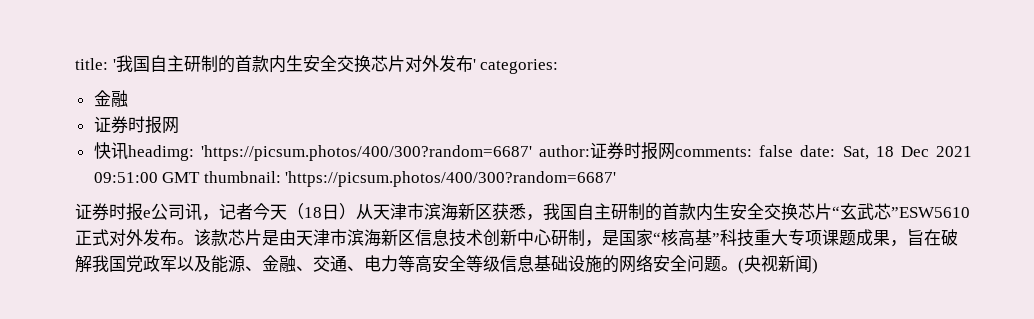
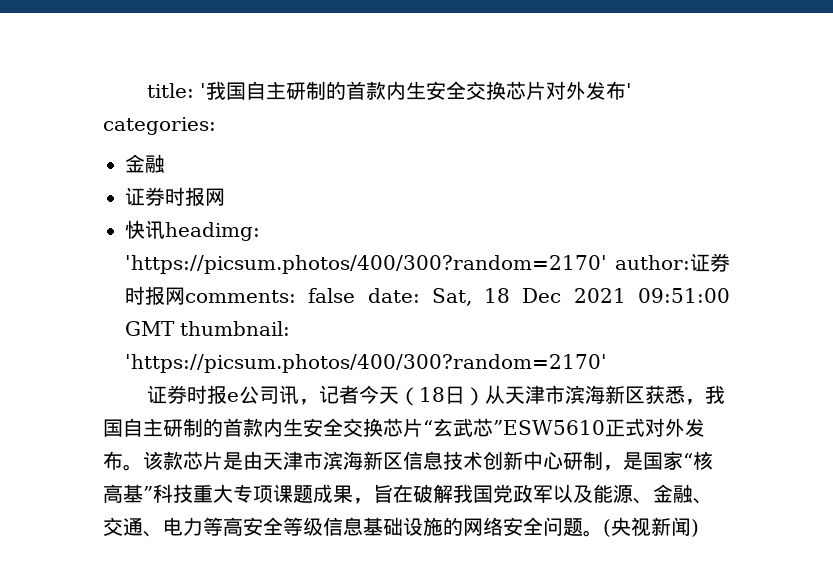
- 快讯headimg: 'https://picsum.photos/400/300?random=6687' author:证券时报网comments: false date: Sat, 18 Dec 2021 09:51:00 GMT thumbnail: 'https://picsum.photos/400/300?random=6687'
+ 快讯headimg: 'https://picsum.photos/400/300?random=2170' author:证券时报网comments: false date: Sat, 18 Dec 2021 09:51:00 GMT thumbnail: 'https://picsum.photos/400/300?random=2170'

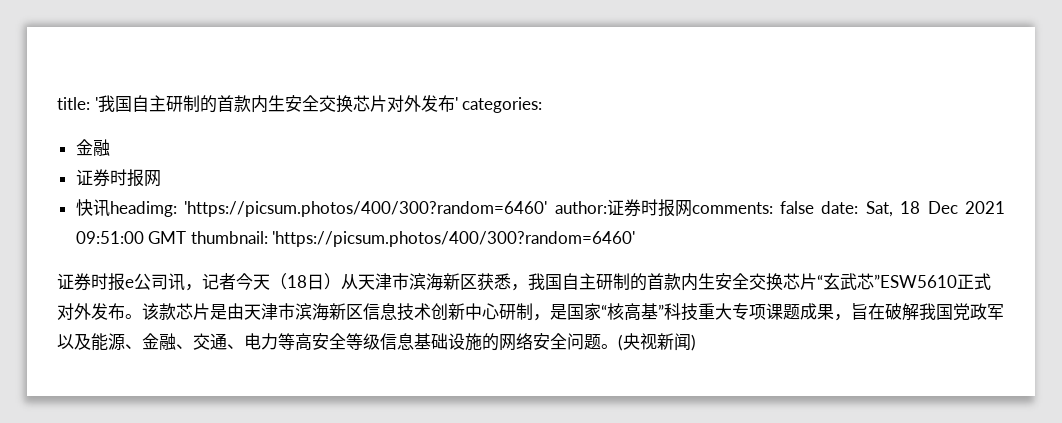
- 快讯headimg: 'https://picsum.photos/400/300?random=2170' author:证券时报网comments: false date: Sat, 18 Dec 2021 09:51:00 GMT thumbnail: 'https://picsum.photos/400/300?random=2170'
+ 快讯headimg: 'https://picsum.photos/400/300?random=6460' author:证券时报网comments: false date: Sat, 18 Dec 2021 09:51:00 GMT thumbnail: 'https://picsum.photos/400/300?random=6460'

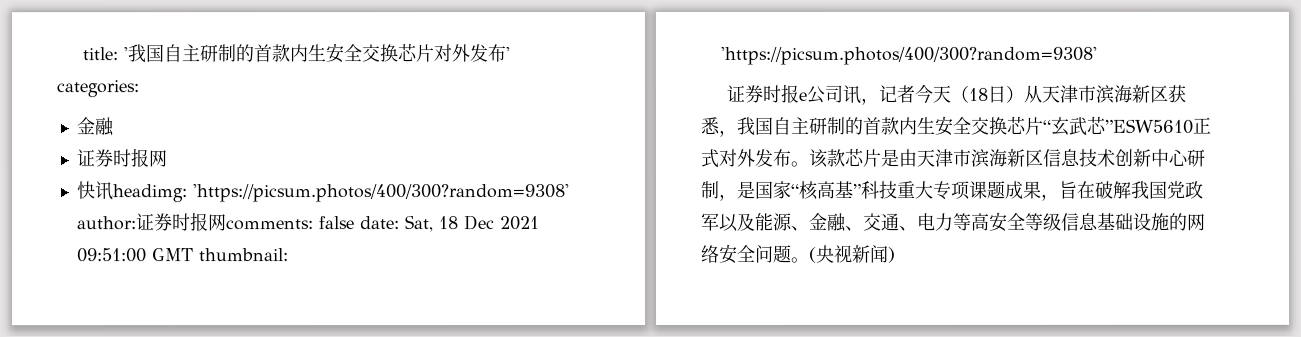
- 快讯headimg: 'https://picsum.photos/400/300?random=6460' author:证券时报网comments: false date: Sat, 18 Dec 2021 09:51:00 GMT thumbnail: 'https://picsum.photos/400/300?random=6460'
+ 快讯headimg: 'https://picsum.photos/400/300?random=9308' author:证券时报网comments: false date: Sat, 18 Dec 2021 09:51:00 GMT thumbnail: 'https://picsum.photos/400/300?random=9308'

